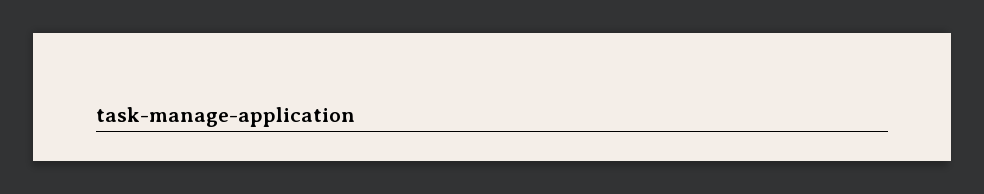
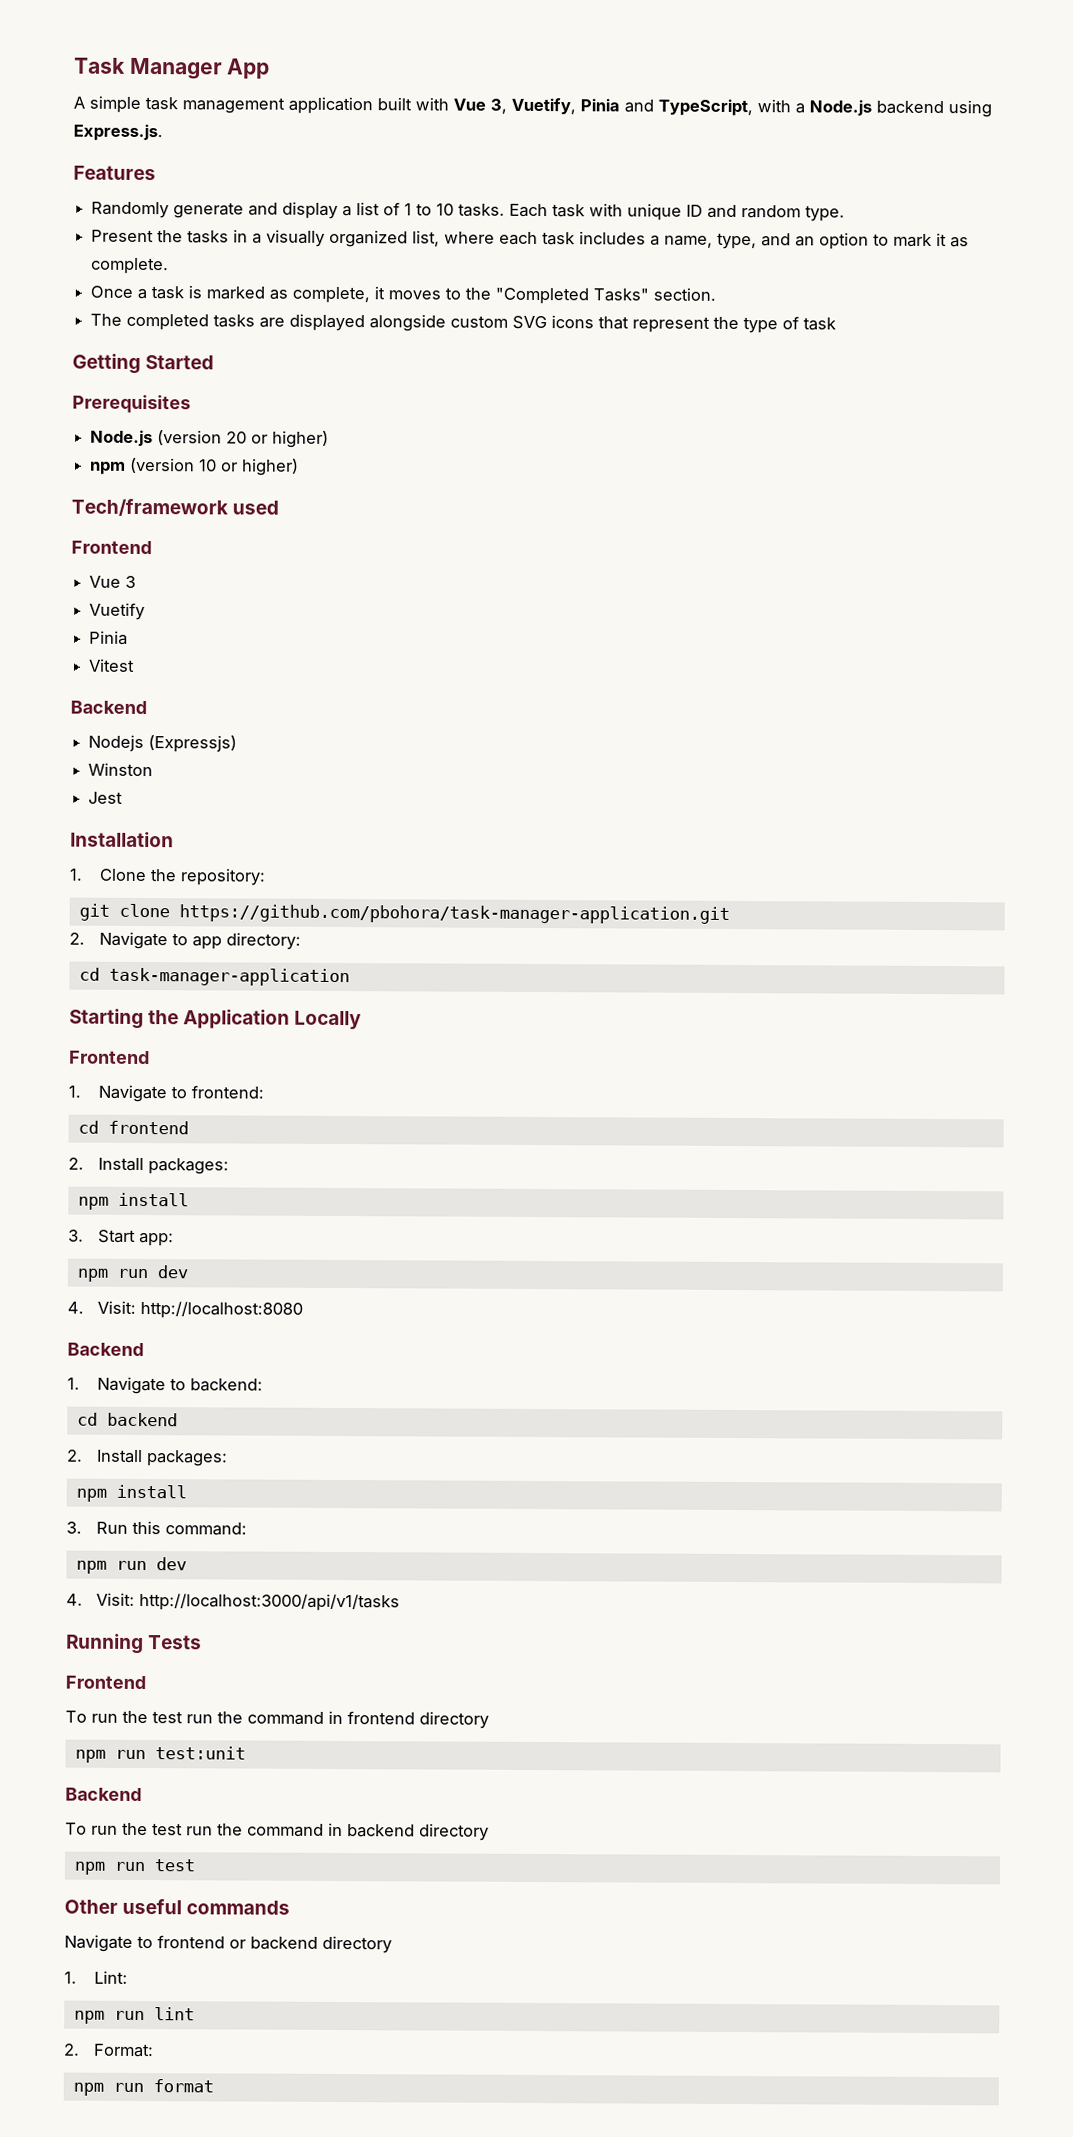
- task-manage-application
+ Task Manager App
+ A simple task management application built with Vue 3, Vuetify, Pinia and TypeScript, with a Node.js backend using Express.js.
+ Features
+ Randomly generate and display a list of 1 to 10 tasks. Each task with unique ID and random type.
+ Present the tasks in a visually organized list, where each task includes a name, type, and an option to mark it as complete.
+ Once a task is marked as complete, it moves to the "Completed Tasks" section.
+ The completed tasks are displayed alongside custom SVG icons that represent the type of task
+ Getting Started
+ Prerequisites
+ Node.js (version 20 or higher)
+ npm (version 10 or higher)
+ Tech/framework used
+ Frontend
+ Vue 3
+ Vuetify
+ Pinia
+ Vitest
+ Backend
+ Nodejs (Expressjs)
+ Winston
+ Jest
+ Installation
+ 1. Clone the repository:
+ git clone https://github.com/pbohora/task-manager-application.git
+ 2. Navigate to app directory:
+ cd task-manager-application
+ Starting the Application Locally
+ Frontend
+ 1. Navigate to frontend:
+ cd frontend
+ 2. Install packages:
+ npm install
+ 3. Start app:
+ npm run dev
+ 4. Visit: http://localhost:8080
+ Backend
+ 1. Navigate to backend:
+ cd backend
+ 2. Install packages:
+ npm install
+ 3. Run this command:
+ npm run dev
+ 4. Visit: http://localhost:3000/api/v1/tasks
+ Running Tests
+ Frontend
+ To run the test run the command in frontend directory
+ npm run test:unit
+ Backend
+ To run the test run the command in backend directory
+ npm run test
+ Other useful commands
+ Navigate to frontend or backend directory
+ 1. Lint:
+ npm run lint
+ 2. Format:
+ npm run format

